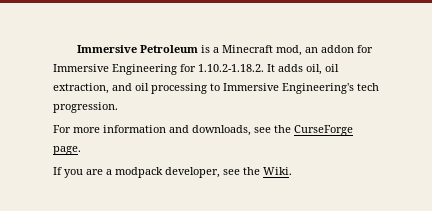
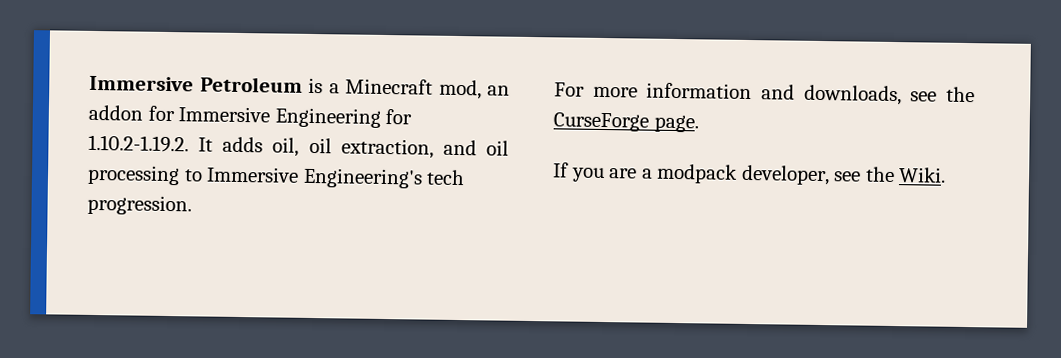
- Immersive Petroleum is a Minecraft mod, an addon for Immersive Engineering for 1.10.2-1.18.2. It adds oil, oil extraction, and oil processing to Immersive Engineering's tech progression.
+ Immersive Petroleum is a Minecraft mod, an addon for Immersive Engineering for 1.10.2-1.19.2. It adds oil, oil extraction, and oil processing to Immersive Engineering's tech progression.

